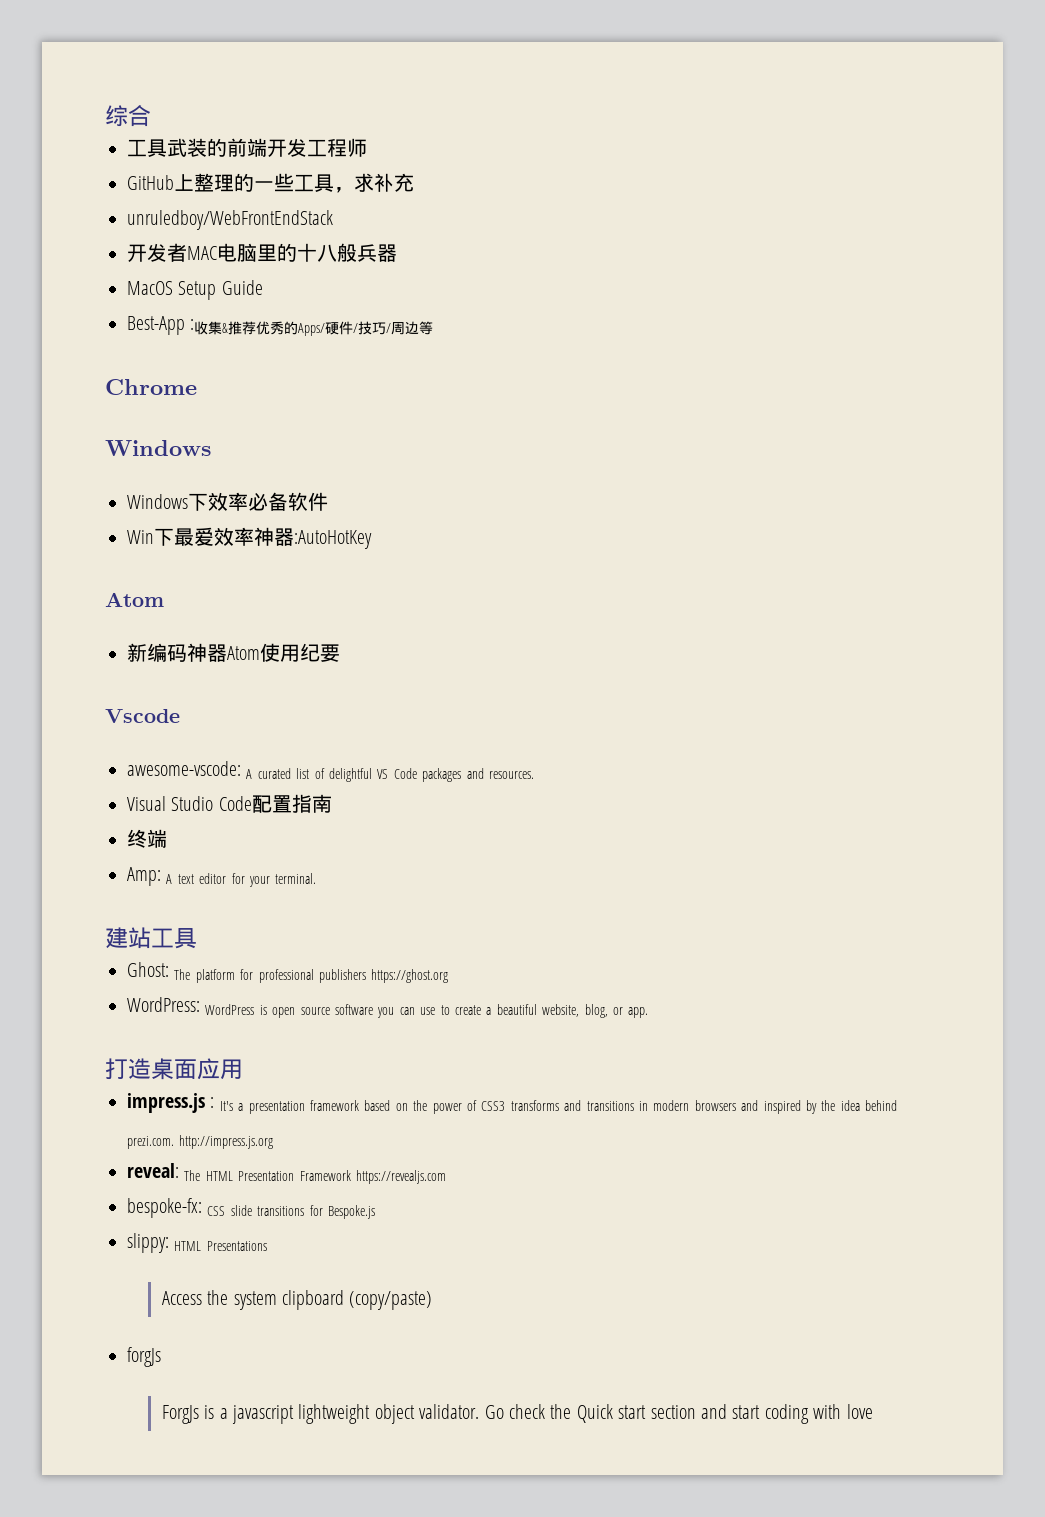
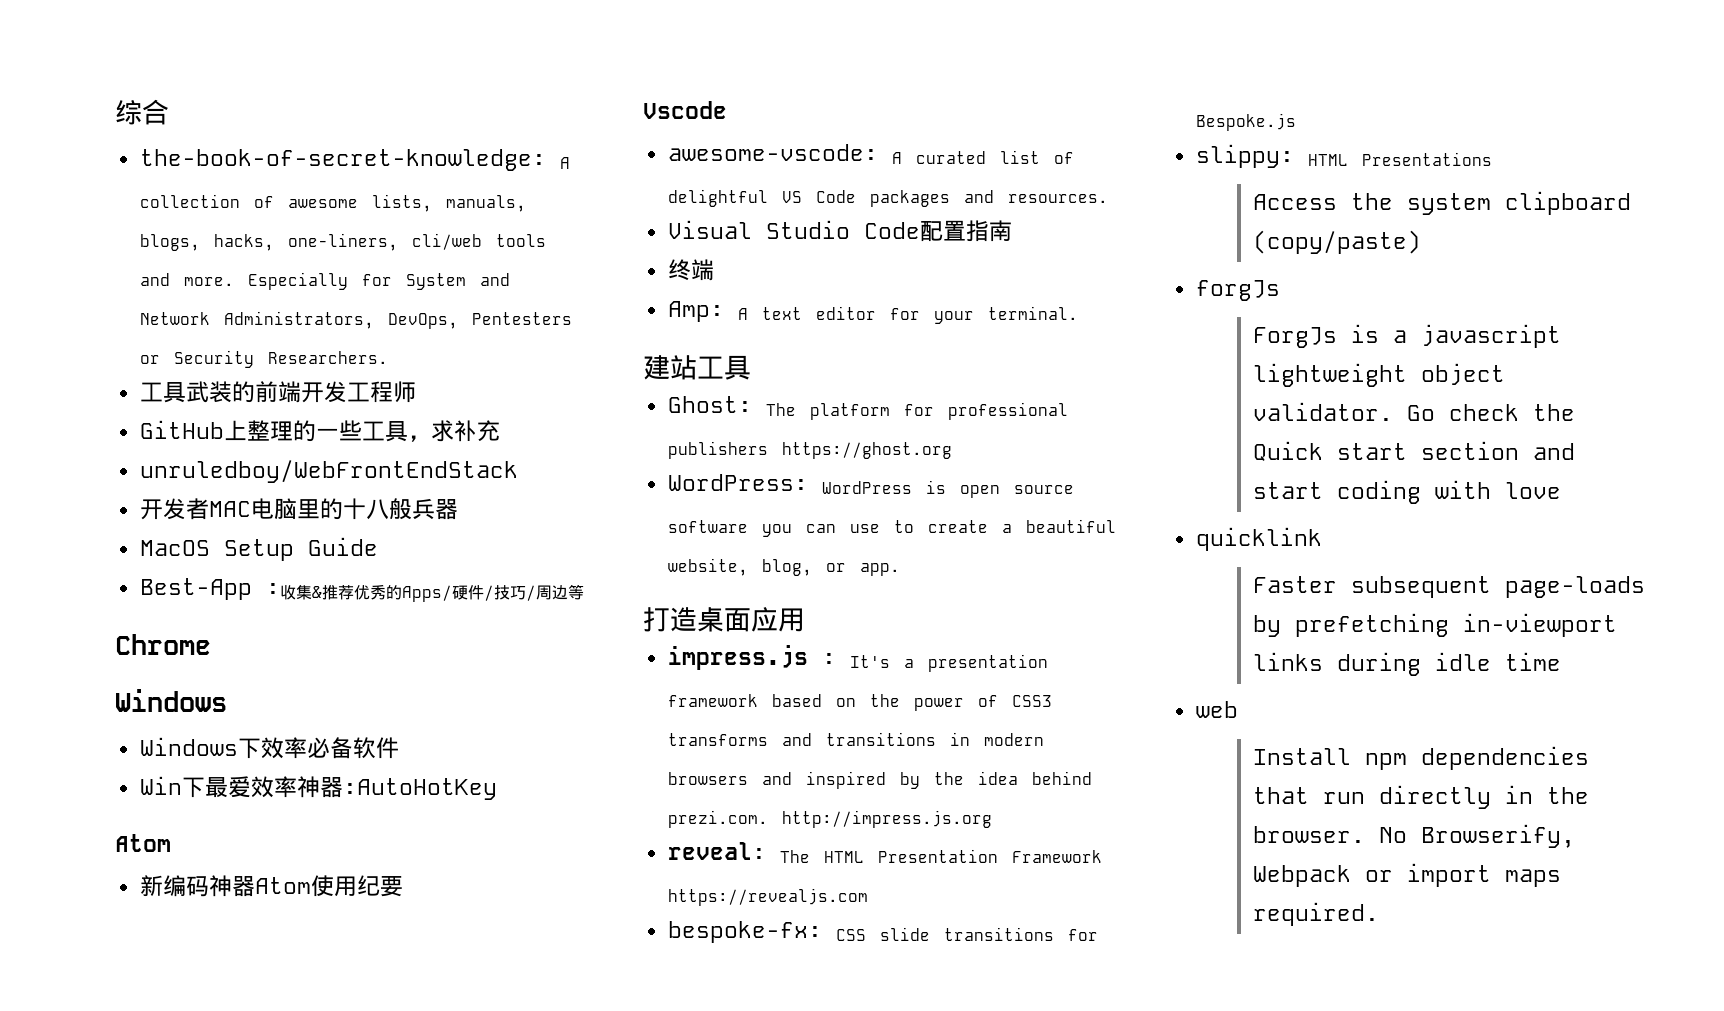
+ the-book-of-secret-knowledge: A collection of awesome lists, manuals, blogs, hacks, one-liners, cli/web tools and more. Especially for System and Network Administrators, DevOps, Pentesters or Security Researchers.
+ quicklink
+ Faster subsequent page-loads by prefetching in-viewport links during idle time
+ web
+ Install npm dependencies that run directly in the browser. No Browserify, Webpack or import maps required.

